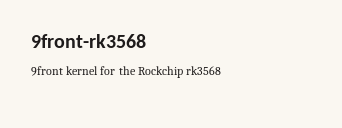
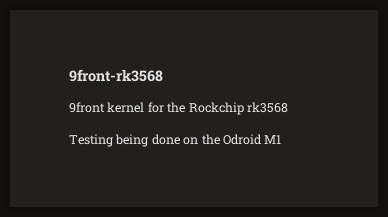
+ Testing being done on the Odroid M1

